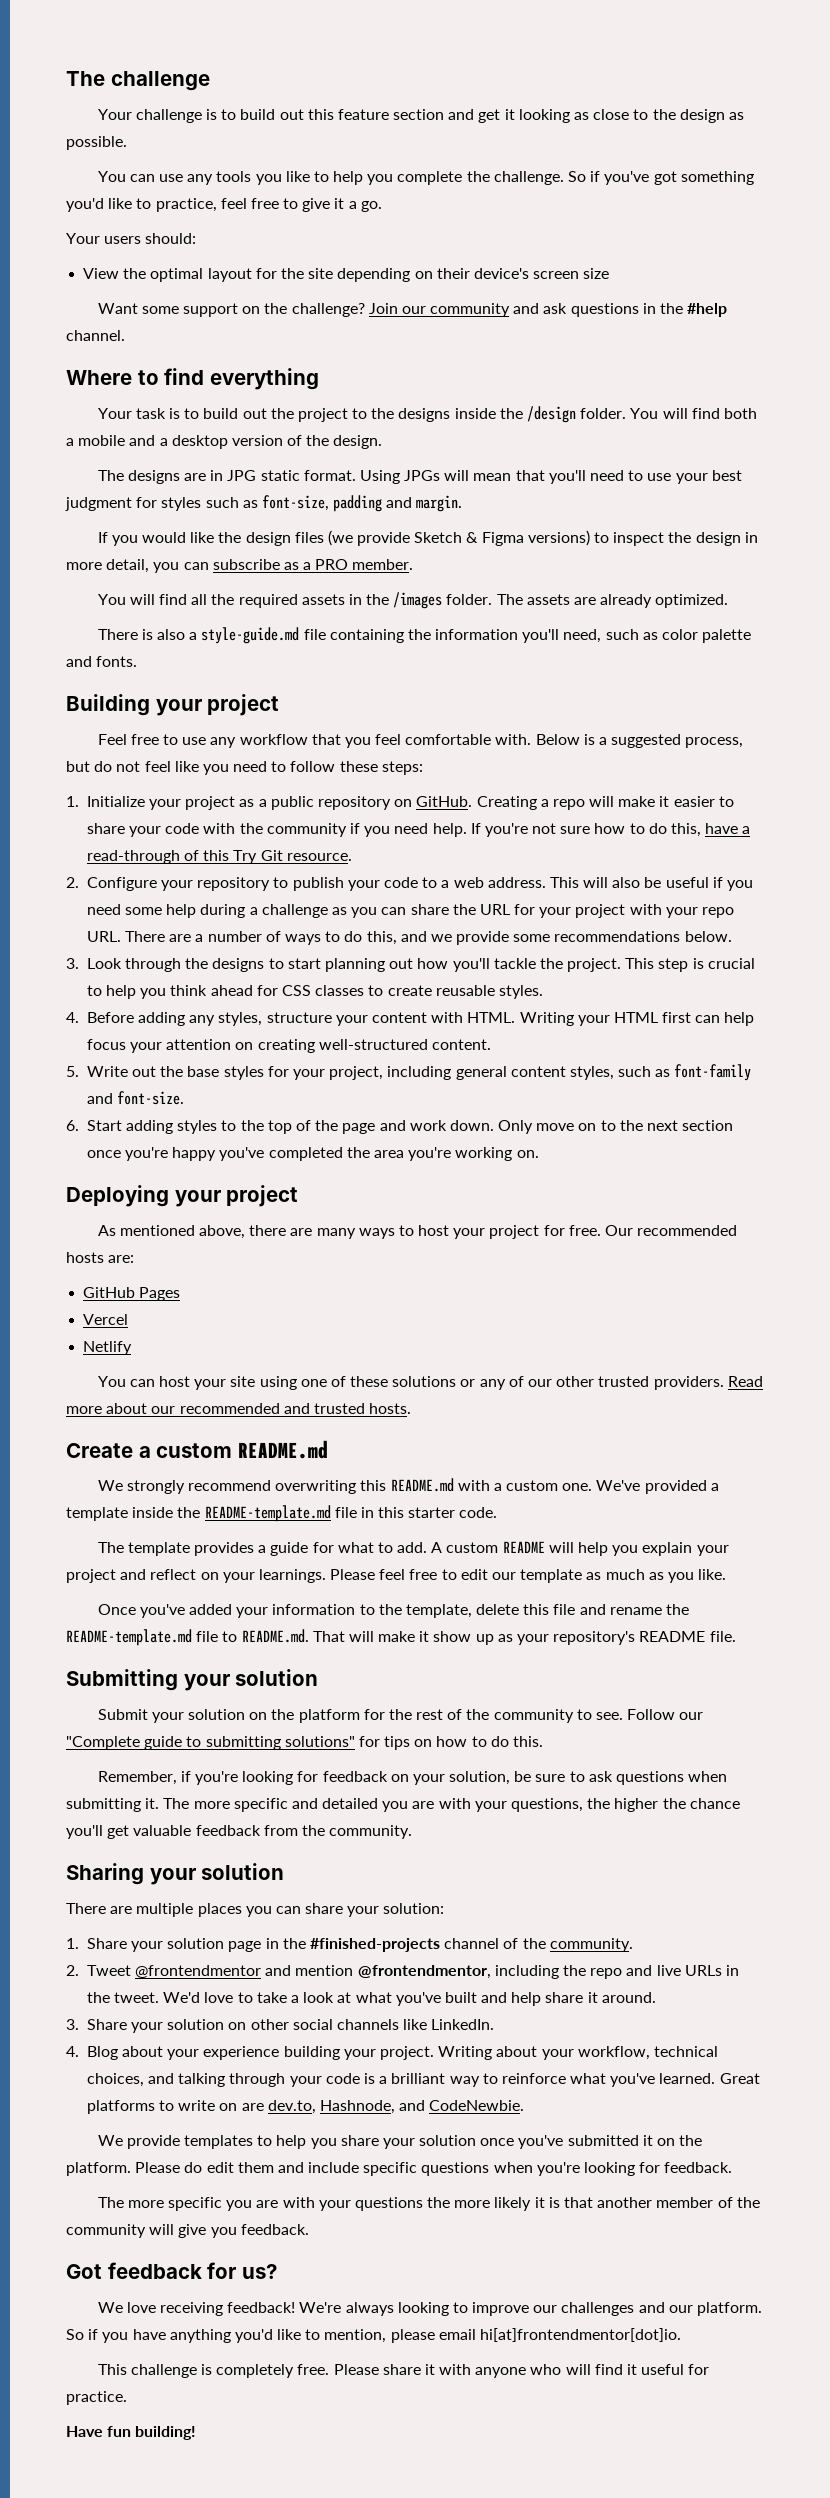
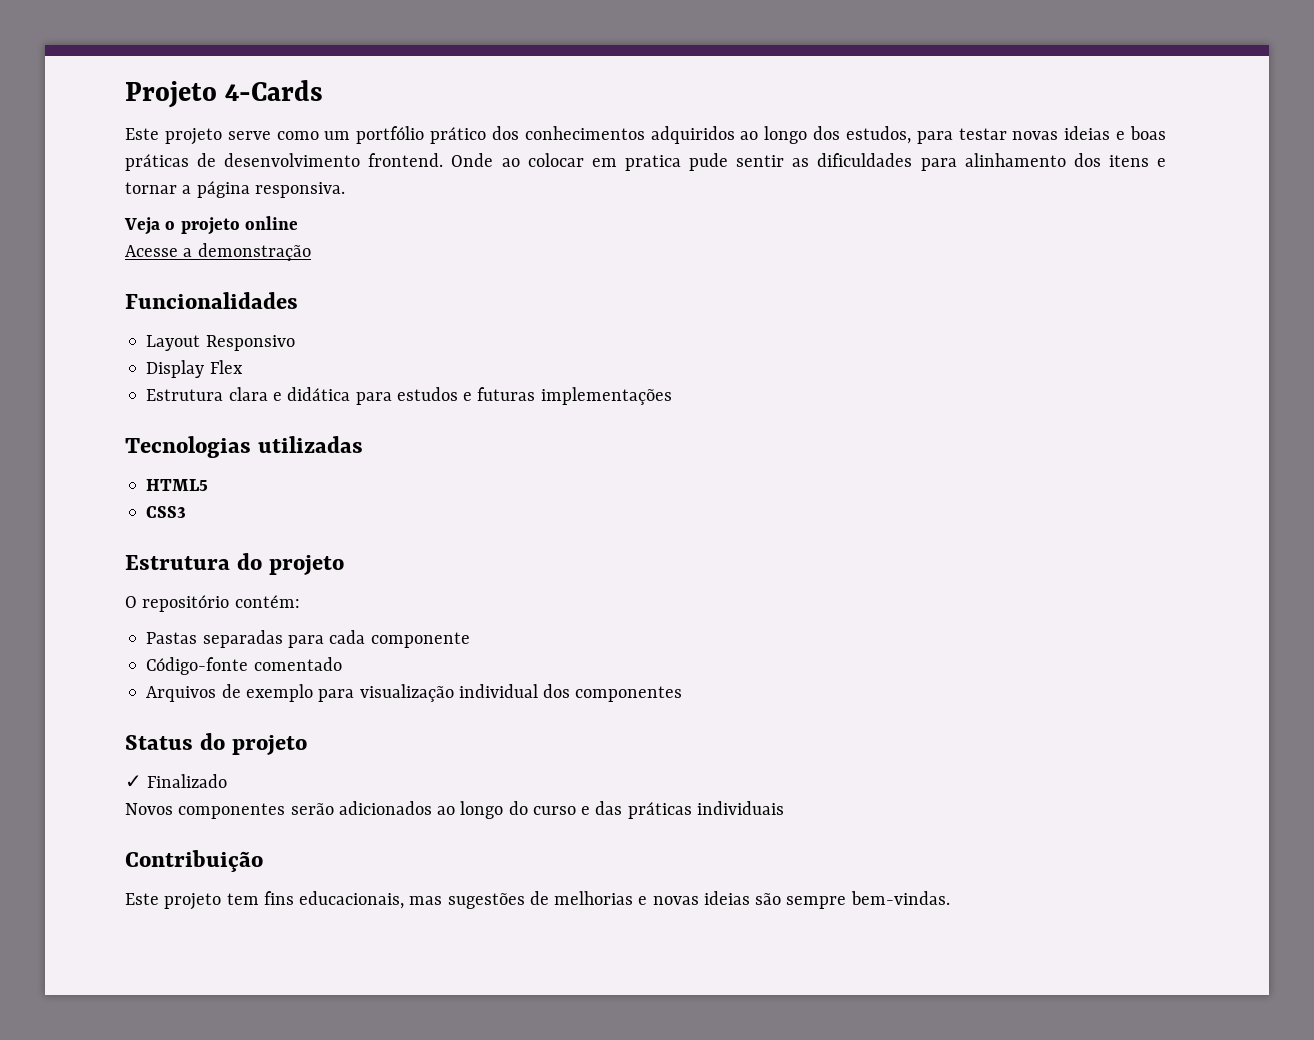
- The challenge
- Your challenge is to build out this feature section and get it looking as close to the design as possible.
- You can use any tools you like to help you complete the challenge. So if you've got something you'd like to practice, feel free to give it a go.
- Your users should:
- View the optimal layout for the site depending on their device's screen size
- Want some support on the challenge? Join our community and ask questions in the #help channel.
- Where to find everything
- Your task is to build out the project to the designs inside the /design folder. You will find both a mobile and a desktop version of the design.
- The designs are in JPG static format. Using JPGs will mean that you'll need to use your best judgment for styles such as font-size, padding and margin.
- If you would like the design files (we provide Sketch & Figma versions) to inspect the design in more detail, you can subscribe as a PRO member.
- You will find all the required assets in the /images folder. The assets are already optimized.
- There is also a style-guide.md file containing the information you'll need, such as color palette and fonts.
- Building your project
- Feel free to use any workflow that you feel comfortable with. Below is a suggested process, but do not feel like you need to follow these steps:
- 1. Initialize your project as a public repository on GitHub. Creating a repo will make it easier to share your code with the community if you need help. If you're not sure how to do this, have a read-through of this Try Git resource.
- 2. Configure your repository to publish your code to a web address. This will also be useful if you need some help during a challenge as you can share the URL for your project with your repo URL. There are a number of ways to do this, and we provide some recommendations below.
- 3. Look through the designs to start planning out how you'll tackle the project. This step is crucial to help you think ahead for CSS classes to create reusable styles.
- 4. Before adding any styles, structure your content with HTML. Writing your HTML first can help focus your attention on creating well-structured content.
- 5. Write out the base styles for your project, including general content styles, such as font-family and font-size.
- 6. Start adding styles to the top of the page and work down. Only move on to the next section once you're happy you've completed the area you're working on.
- Deploying your project
- As mentioned above, there are many ways to host your project for free. Our recommended hosts are:
- GitHub Pages
- Vercel
- Netlify
- You can host your site using one of these solutions or any of our other trusted providers. Read more about our recommended and trusted hosts.
- Create a custom README.md
- We strongly recommend overwriting this README.md with a custom one. We've provided a template inside the README-template.md file in this starter code.
- The template provides a guide for what to add. A custom README will help you explain your project and reflect on your learnings. Please feel free to edit our template as much as you like.
- Once you've added your information to the template, delete this file and rename the README-template.md file to README.md. That will make it show up as your repository's README file.
- Submitting your solution
- Submit your solution on the platform for the rest of the community to see. Follow our "Complete guide to submitting solutions" for tips on how to do this.
- Remember, if you're looking for feedback on your solution, be sure to ask questions when submitting it. The more specific and detailed you are with your questions, the higher the chance you'll get valuable feedback from the community.
- Sharing your solution
- There are multiple places you can share your solution:
- 1. Share your solution page in the #finished-projects channel of the community.
- 2. Tweet @frontendmentor and mention @frontendmentor, including the repo and live URLs in the tweet. We'd love to take a look at what you've built and help share it around.
- 3. Share your solution on other social channels like LinkedIn.
- 4. Blog about your experience building your project. Writing about your workflow, technical choices, and talking through your code is a brilliant way to reinforce what you've learned. Great platforms to write on are dev.to, Hashnode, and CodeNewbie.
- We provide templates to help you share your solution once you've submitted it on the platform. Please do edit them and include specific questions when you're looking for feedback.
- The more specific you are with your questions the more likely it is that another member of the community will give you feedback.
- Got feedback for us?
- We love receiving feedback! We're always looking to improve our challenges and our platform. So if you have anything you'd like to mention, please email hi[at]frontendmentor[dot]io.
- This challenge is completely free. Please share it with anyone who will find it useful for practice.
- Have fun building!
+ Projeto 4-Cards
+ Este projeto serve como um portfólio prático dos conhecimentos adquiridos ao longo dos estudos, para testar novas ideias e boas práticas de desenvolvimento frontend. Onde ao colocar em pratica pude sentir as dificuldades para alinhamento dos itens e tornar a página responsiva.
+ Veja o projeto online
+ Acesse a demonstração
+ Funcionalidades
+ Layout Responsivo
+ Display Flex
+ Estrutura clara e didática para estudos e futuras implementações
+ Tecnologias utilizadas
+ HTML5
+ CSS3
+ Estrutura do projeto
+ O repositório contém:
+ Pastas separadas para cada componente
+ Código-fonte comentado
+ Arquivos de exemplo para visualização individual dos componentes
+ Status do projeto
+ ✓ Finalizado
+ Novos componentes serão adicionados ao longo do curso e das práticas individuais
+ Contribuição
+ Este projeto tem fins educacionais, mas sugestões de melhorias e novas ideias são sempre bem-vindas.

